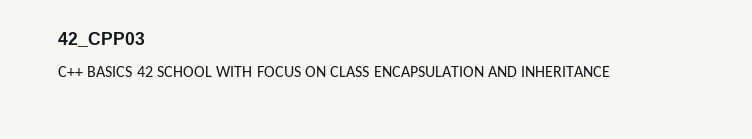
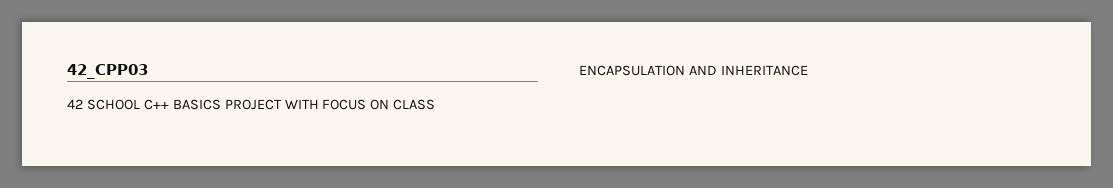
- C++ BASICS 42 SCHOOL WITH FOCUS ON CLASS ENCAPSULATION AND INHERITANCE
+ 42 SCHOOL C++ BASICS PROJECT WITH FOCUS ON CLASS ENCAPSULATION AND INHERITANCE

